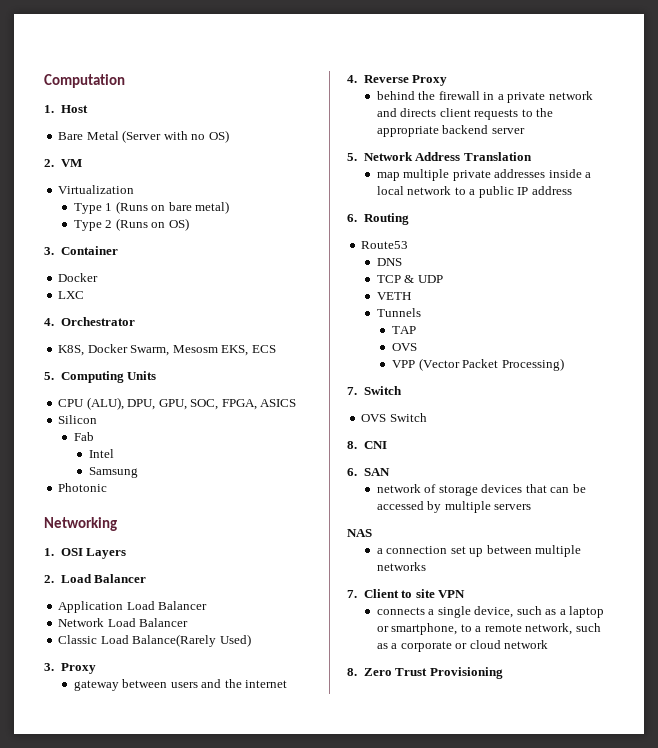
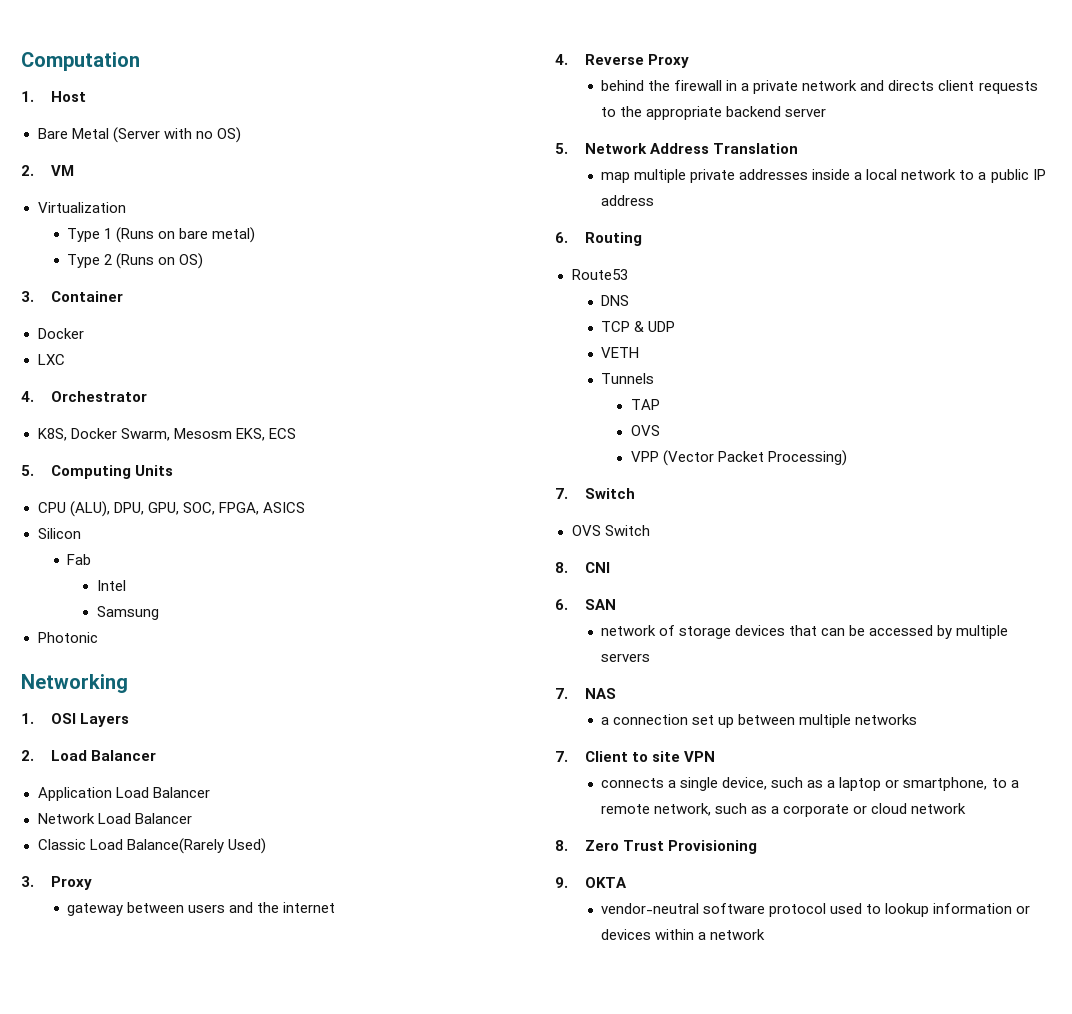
- NAS
+ 7. NAS
+ 9. OKTA
+ vendor-neutral software protocol used to lookup information or devices within a network

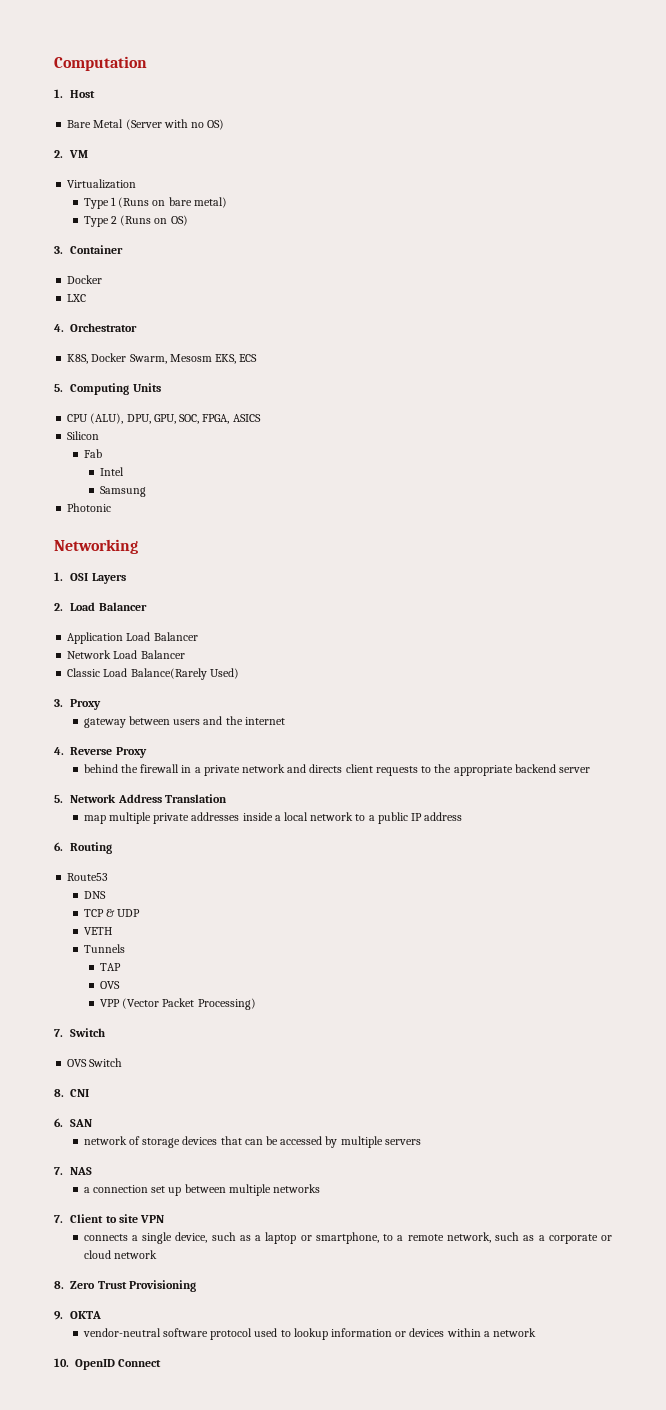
+ 10. OpenID Connect

